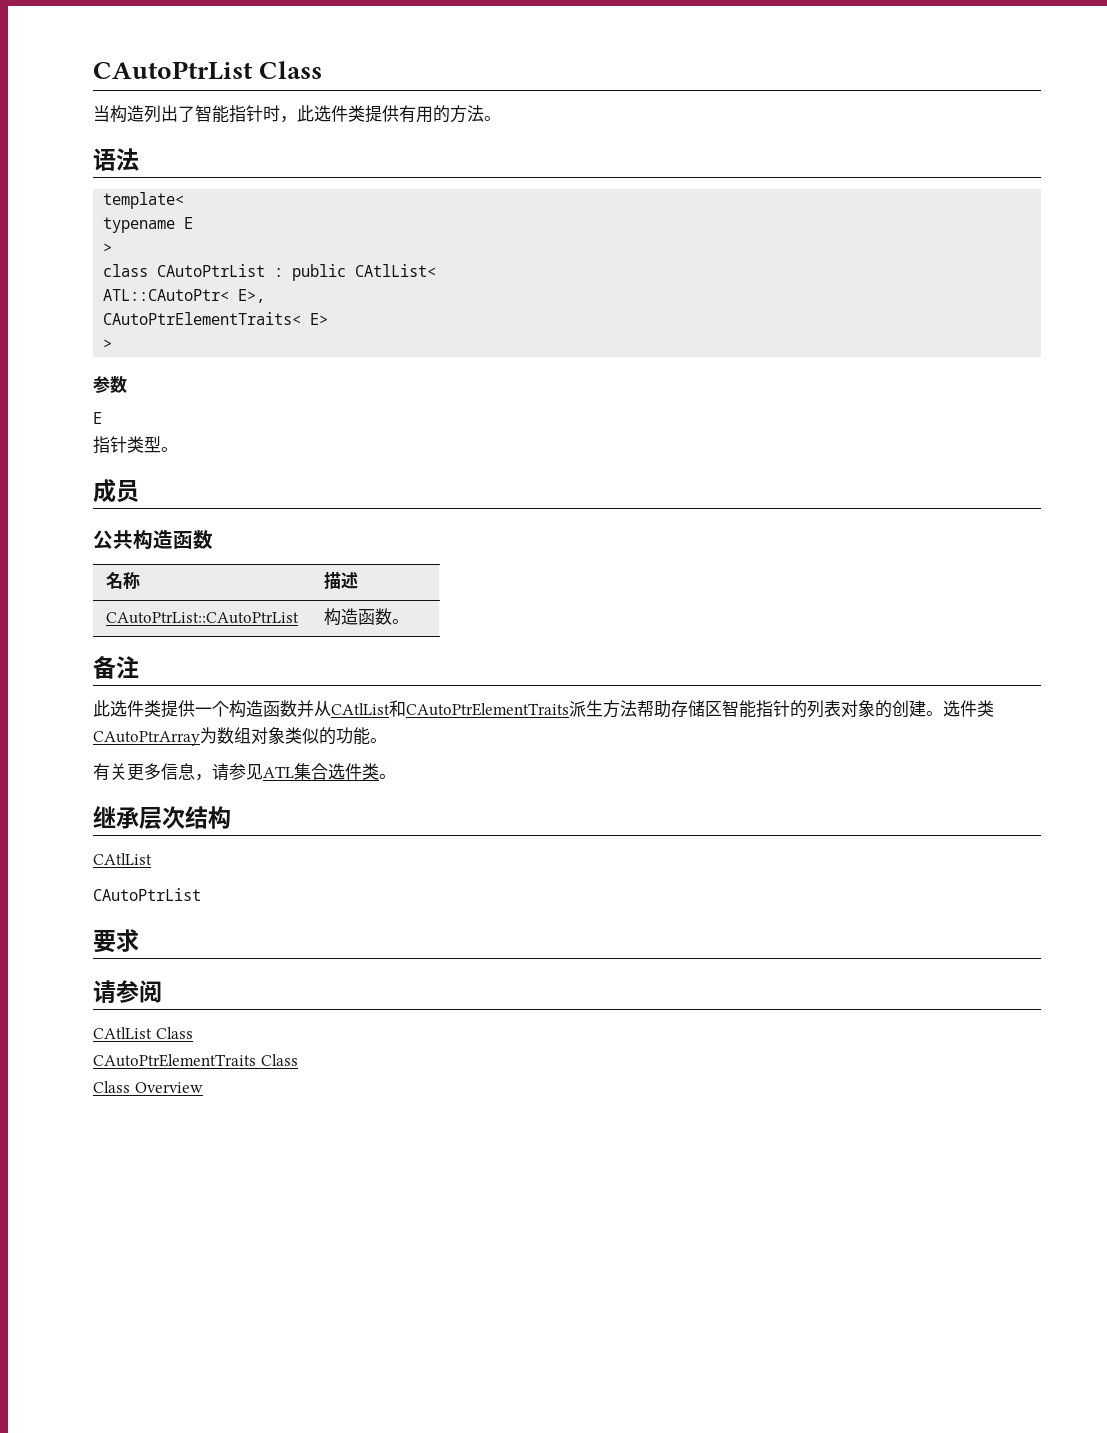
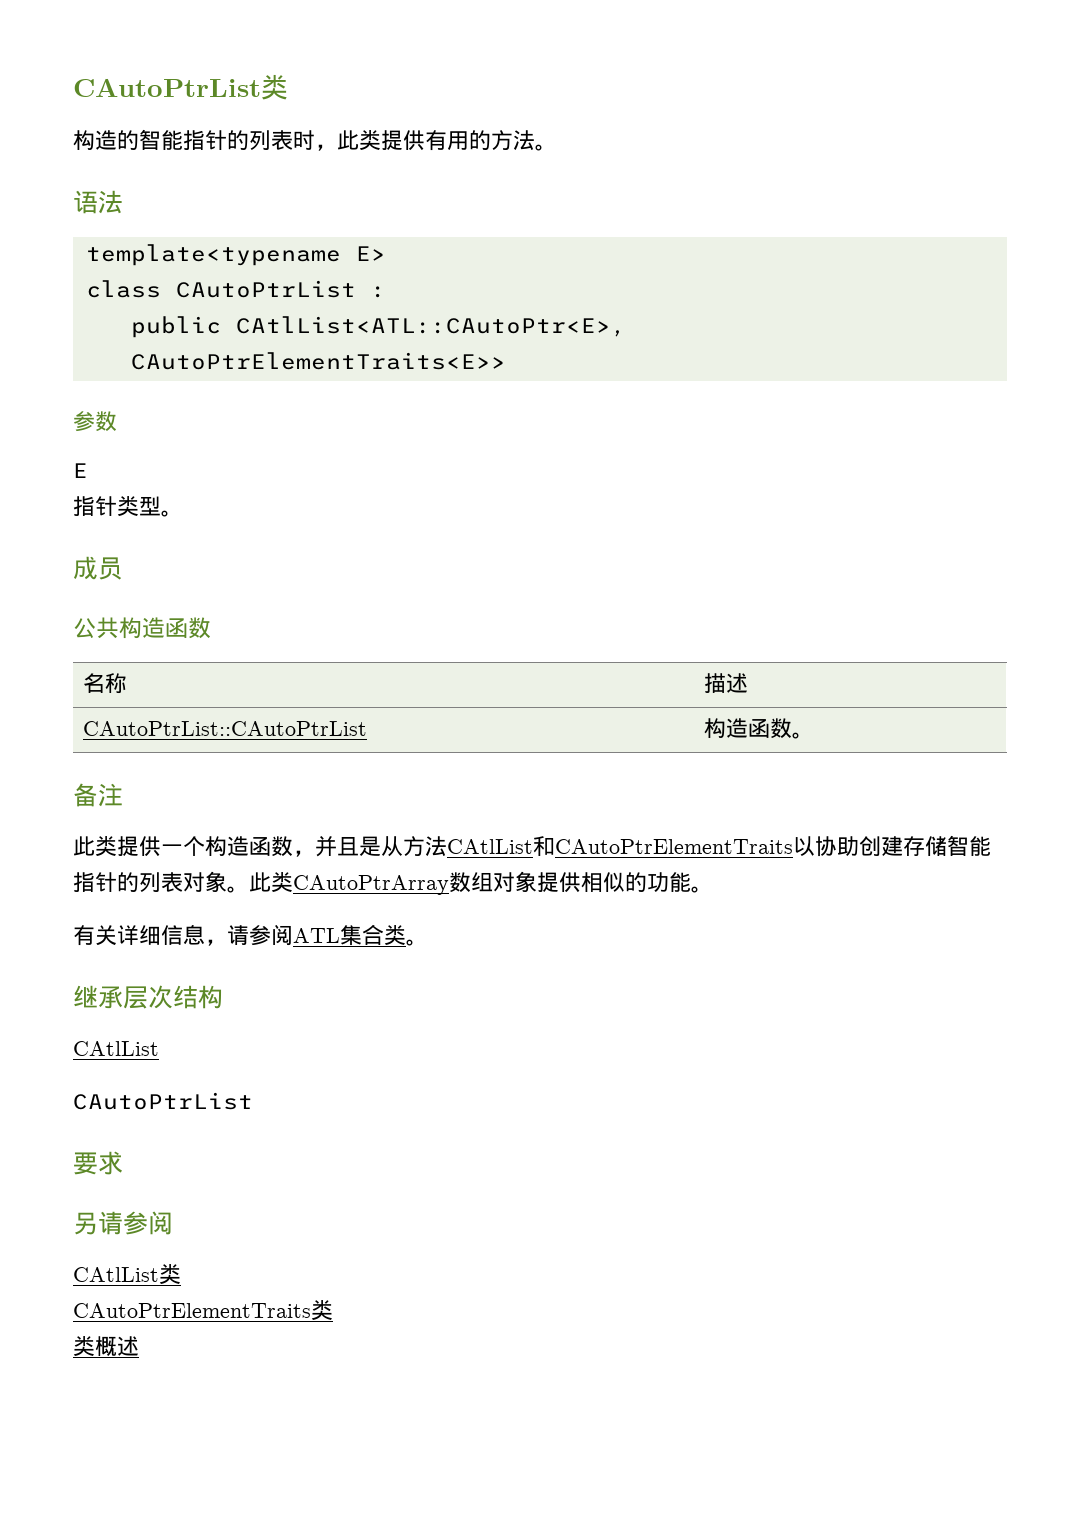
- CAutoPtrList Class
- 当构造列出了智能指针时，此选件类提供有用的方法。
+ CAutoPtrList类
+ 构造的智能指针的列表时，此类提供有用的方法。
- template<
- typename E
- >
+ template<typename E>
- class CAutoPtrList : public CAtlList<
- ATL::CAutoPtr< E>,
- CAutoPtrElementTraits< E>
- >
+ class CAutoPtrList :
+ public CAtlList<ATL::CAutoPtr<E>, CAutoPtrElementTraits<E>>
- 此选件类提供一个构造函数并从CAtlList和CAutoPtrElementTraits派生方法帮助存储区智能指针的列表对象的创建。选件类CAutoPtrArray为数组对象类似的功能。
+ 此类提供一个构造函数，并且是从方法CAtlList和CAutoPtrElementTraits以协助创建存储智能指针的列表对象。此类CAutoPtrArray数组对象提供相似的功能。
- 有关更多信息，请参见ATL集合选件类。
+ 有关详细信息，请参阅ATL集合类。
- 请参阅
+ 另请参阅
- CAtlList Class
- CAutoPtrElementTraits Class
- Class Overview
+ CAtlList类
+ CAutoPtrElementTraits类
+ 类概述

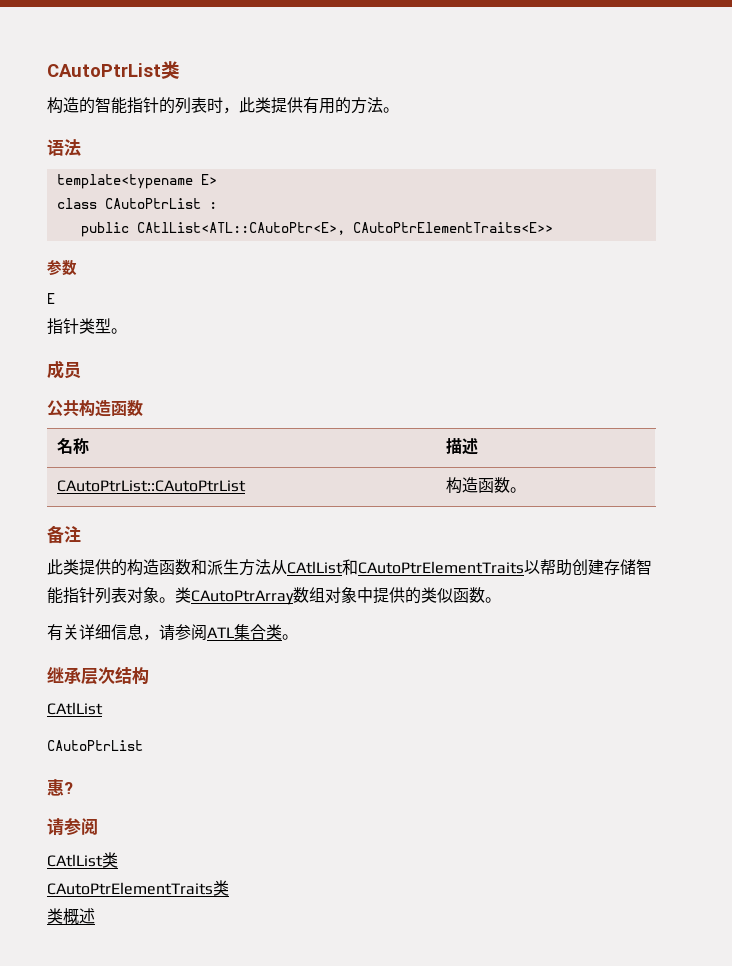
- 此类提供一个构造函数，并且是从方法CAtlList和CAutoPtrElementTraits以协助创建存储智能指针的列表对象。
+ 此类提供的构造函数和派生方法从CAtlList和CAutoPtrElementTraits以帮助创建存储智能指针列表对象。
- 此类CAutoPtrArray数组对象提供相似的功能。
+ 类CAutoPtrArray数组对象中提供的类似函数。
- 要求
- 另请参阅
+ 惠?
+ 请参阅

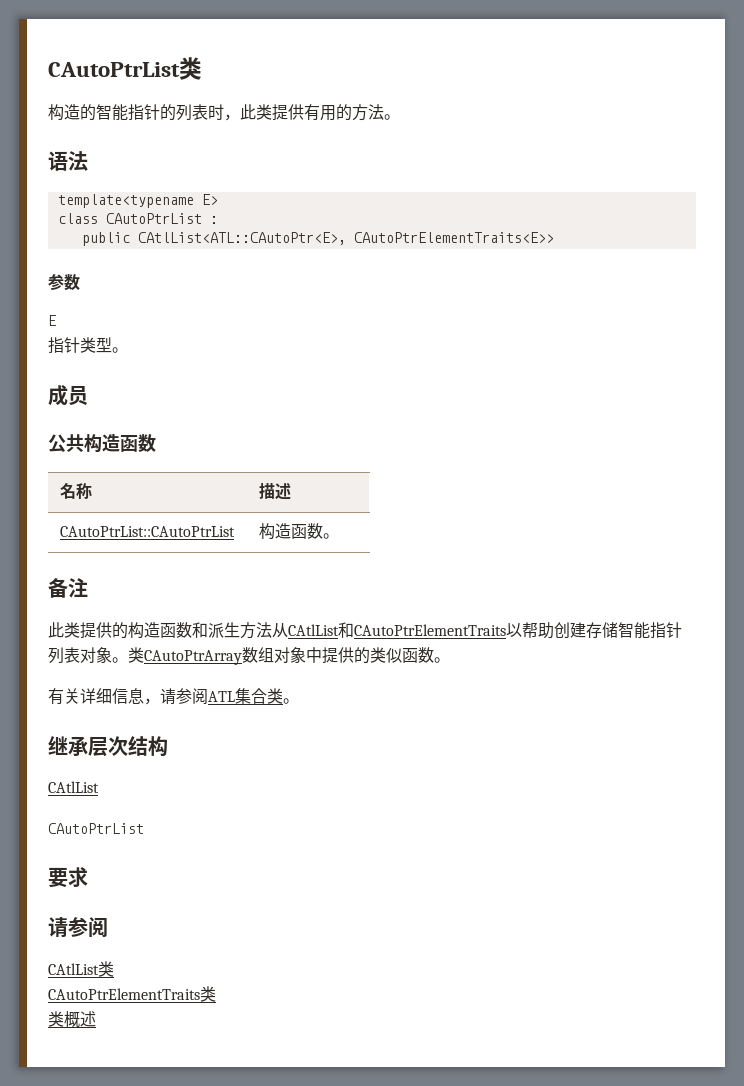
- 惠?
+ 要求

